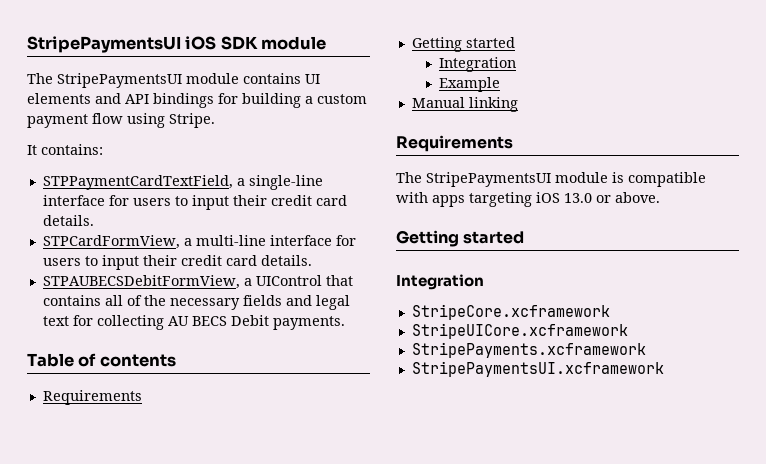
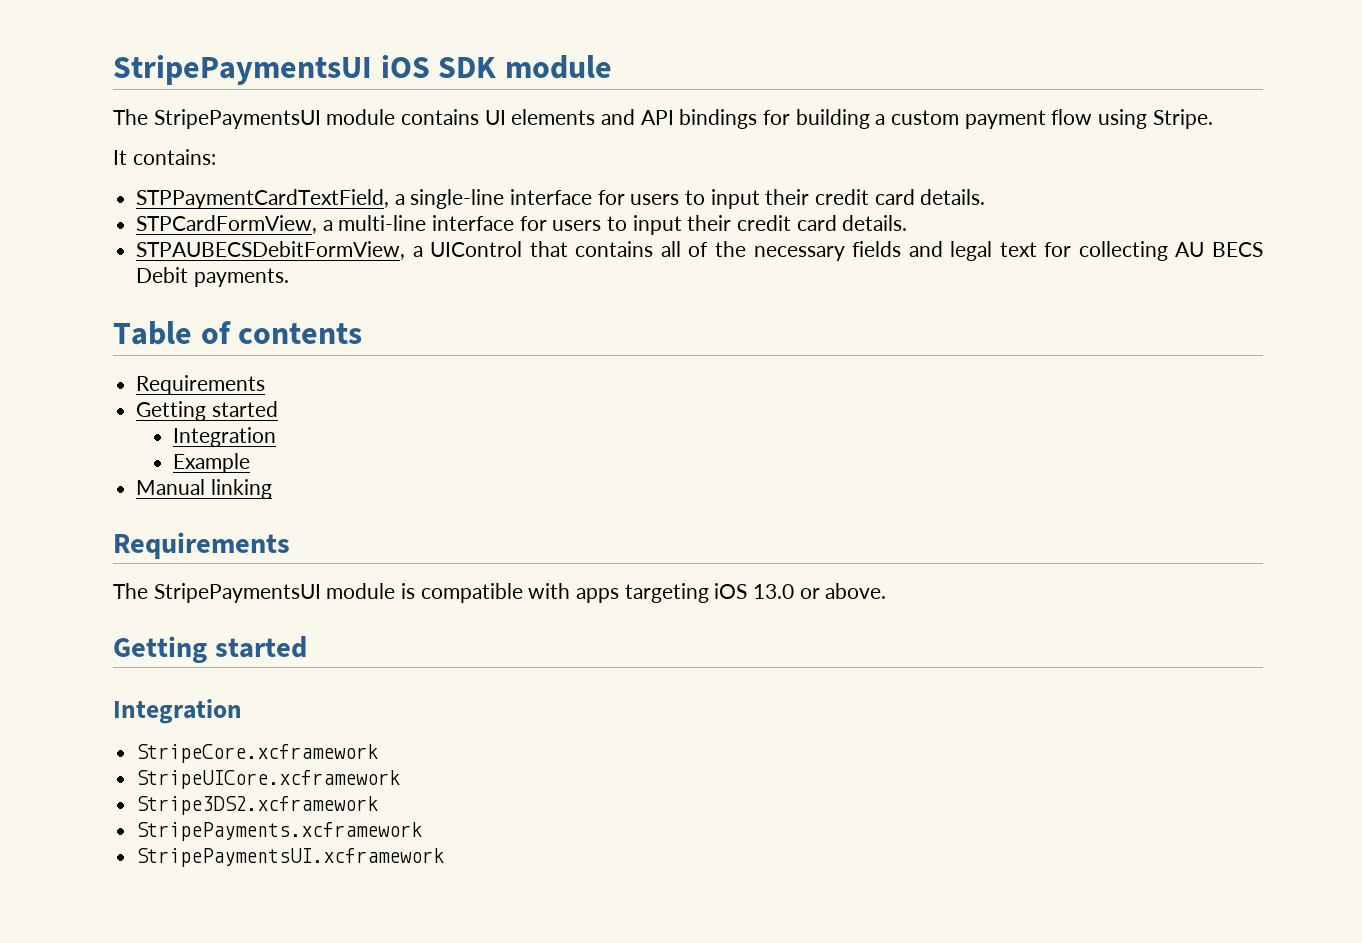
+ Stripe3DS2.xcframework

